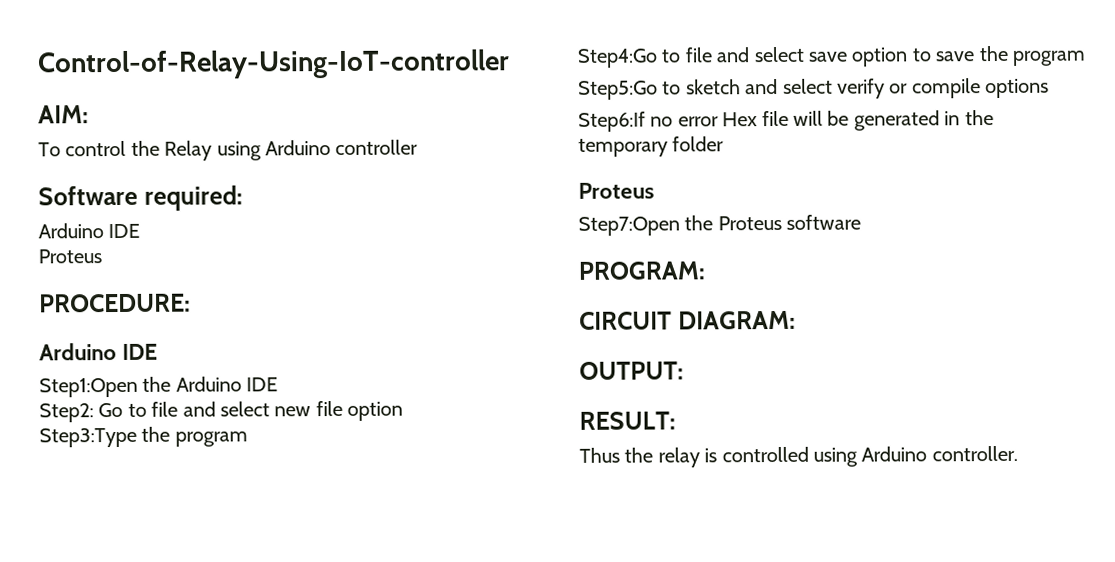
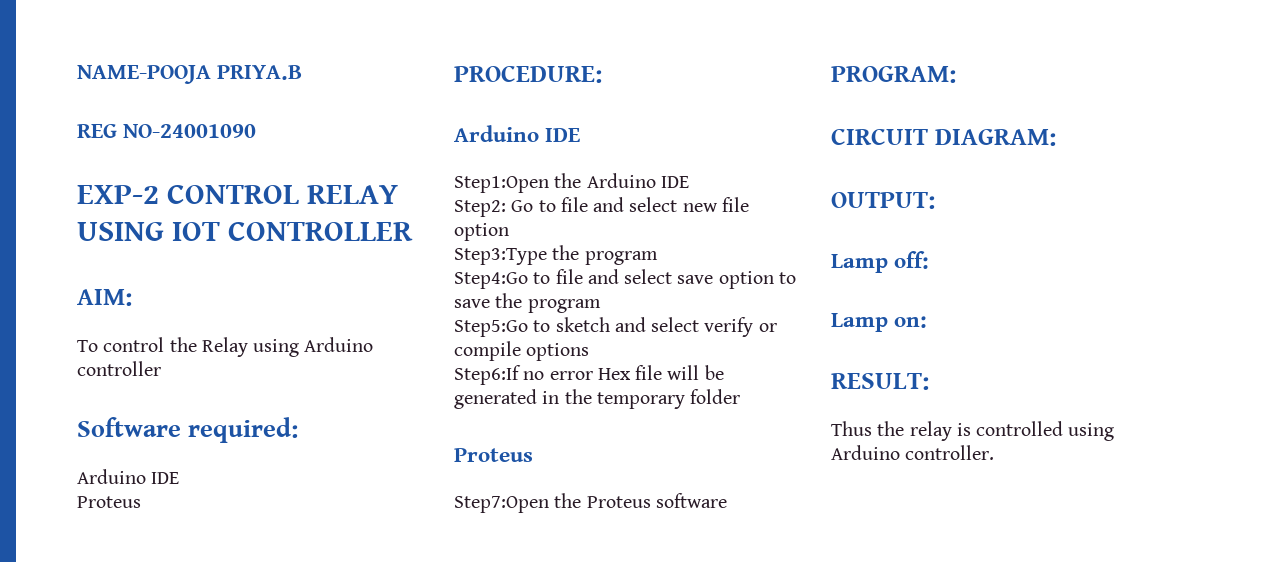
- Control-of-Relay-Using-IoT-controller
+ NAME-POOJA PRIYA.B
+ REG NO-24001090
+ EXP-2 CONTROL RELAY USING IOT CONTROLLER
+ Lamp off:
+ Lamp on:

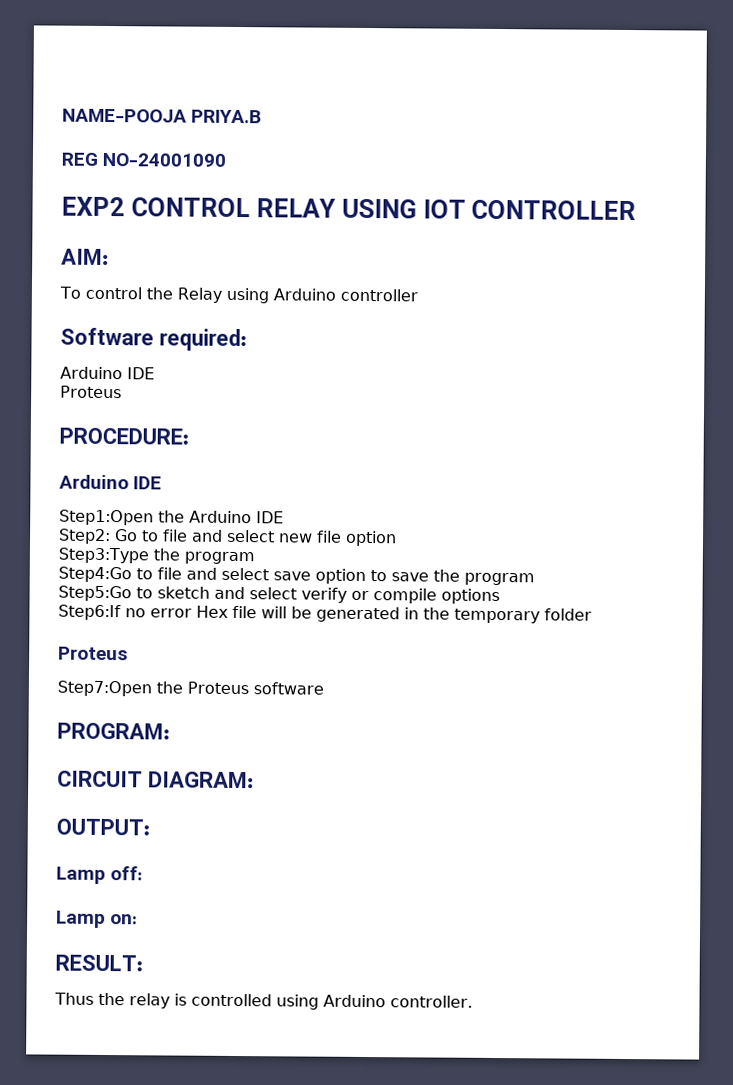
- EXP-2 CONTROL RELAY USING IOT CONTROLLER
+ EXP2 CONTROL RELAY USING IOT CONTROLLER

